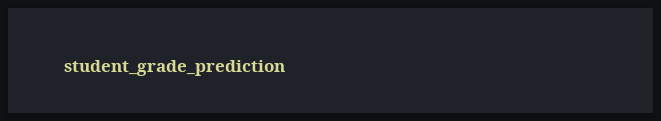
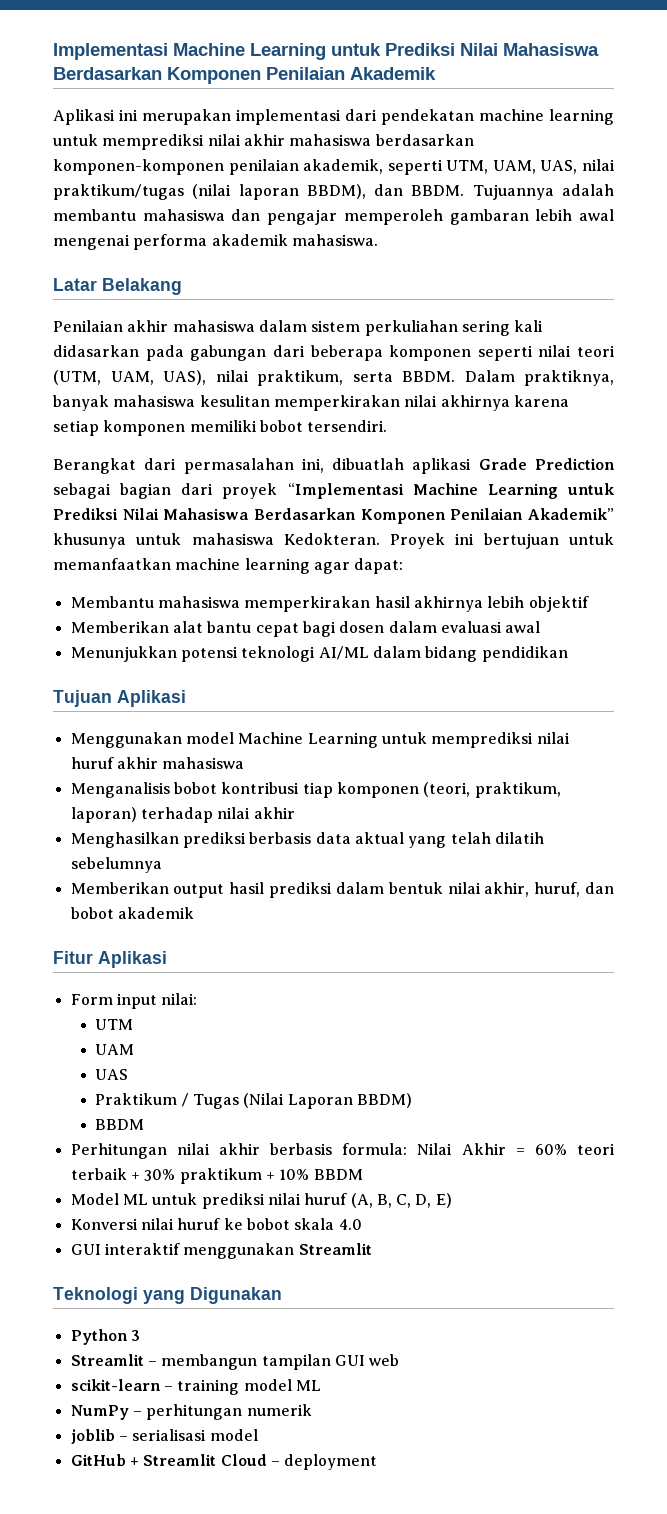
- student_grade_prediction
+ Implementasi Machine Learning untuk Prediksi Nilai Mahasiswa Berdasarkan Komponen Penilaian Akademik
+ Aplikasi ini merupakan implementasi dari pendekatan machine learning untuk memprediksi nilai akhir mahasiswa berdasarkan komponen-komponen penilaian akademik, seperti UTM, UAM, UAS, nilai praktikum/tugas (nilai laporan BBDM), dan BBDM. Tujuannya adalah membantu mahasiswa dan pengajar memperoleh gambaran lebih awal mengenai performa akademik mahasiswa.
+ Latar Belakang
+ Penilaian akhir mahasiswa dalam sistem perkuliahan sering kali didasarkan pada gabungan dari beberapa komponen seperti nilai teori (UTM, UAM, UAS), nilai praktikum, serta BBDM. Dalam praktiknya, banyak mahasiswa kesulitan memperkirakan nilai akhirnya karena setiap komponen memiliki bobot tersendiri.
+ Berangkat dari permasalahan ini, dibuatlah aplikasi Grade Prediction sebagai bagian dari proyek “Implementasi Machine Learning untuk Prediksi Nilai Mahasiswa Berdasarkan Komponen Penilaian Akademik” khusunya untuk mahasiswa Kedokteran. Proyek ini bertujuan untuk memanfaatkan machine learning agar dapat:
+ Membantu mahasiswa memperkirakan hasil akhirnya lebih objektif
+ Memberikan alat bantu cepat bagi dosen dalam evaluasi awal
+ Menunjukkan potensi teknologi AI/ML dalam bidang pendidikan
+ Tujuan Aplikasi
+ Menggunakan model Machine Learning untuk memprediksi nilai huruf akhir mahasiswa
+ Menganalisis bobot kontribusi tiap komponen (teori, praktikum, laporan) terhadap nilai akhir
+ Menghasilkan prediksi berbasis data aktual yang telah dilatih sebelumnya
+ Memberikan output hasil prediksi dalam bentuk nilai akhir, huruf, dan bobot akademik
+ Fitur Aplikasi
+ Form input nilai:
+ UTM
+ UAM
+ UAS
+ Praktikum / Tugas (Nilai Laporan BBDM)
+ BBDM
+ Perhitungan nilai akhir berbasis formula: Nilai Akhir = 60% teori terbaik + 30% praktikum + 10% BBDM
+ Model ML untuk prediksi nilai huruf (A, B, C, D, E)
+ Konversi nilai huruf ke bobot skala 4.0
+ GUI interaktif menggunakan Streamlit
+ Teknologi yang Digunakan
+ Python 3
+ Streamlit – membangun tampilan GUI web
+ scikit-learn – training model ML
+ NumPy – perhitungan numerik
+ joblib – serialisasi model
+ GitHub + Streamlit Cloud – deployment

